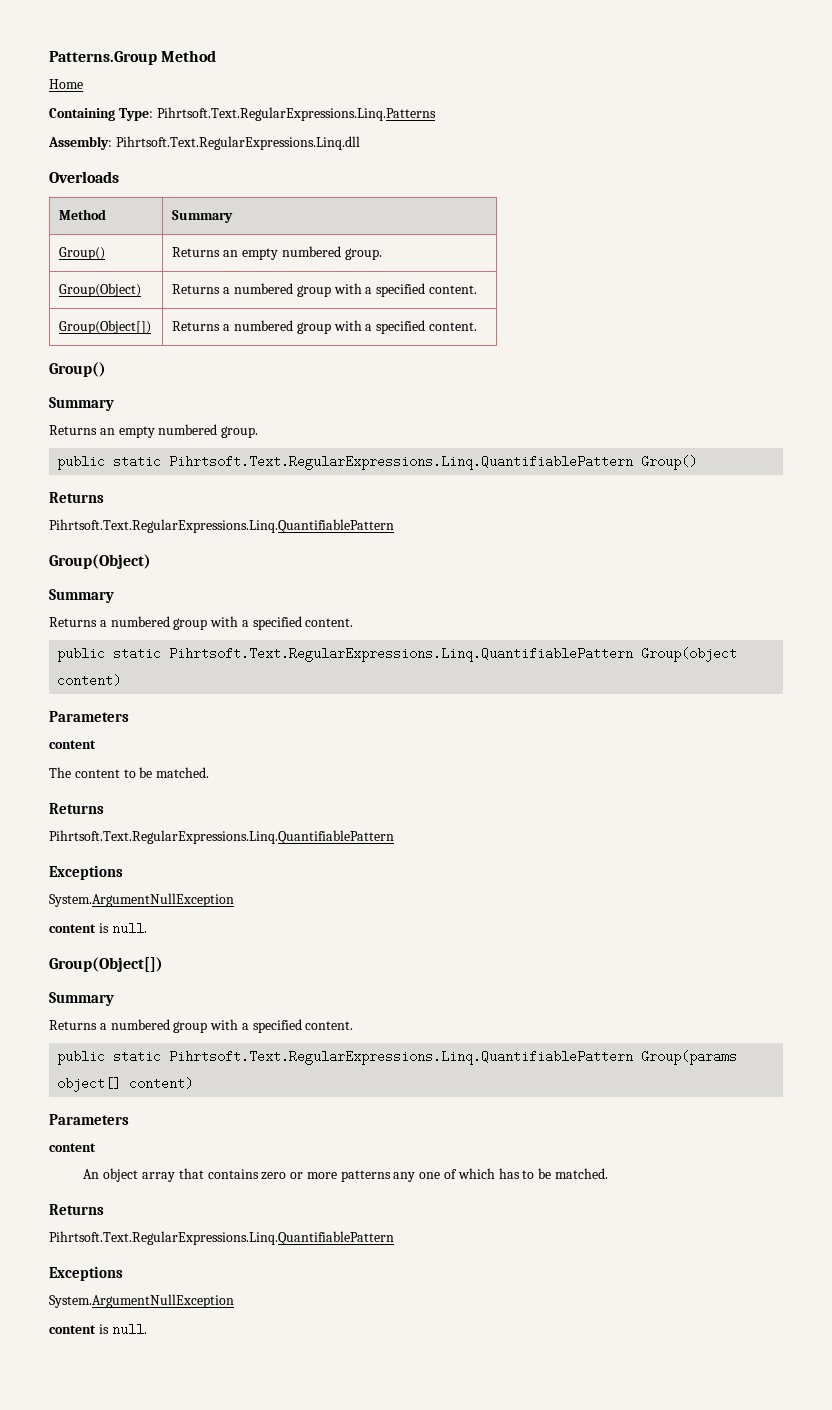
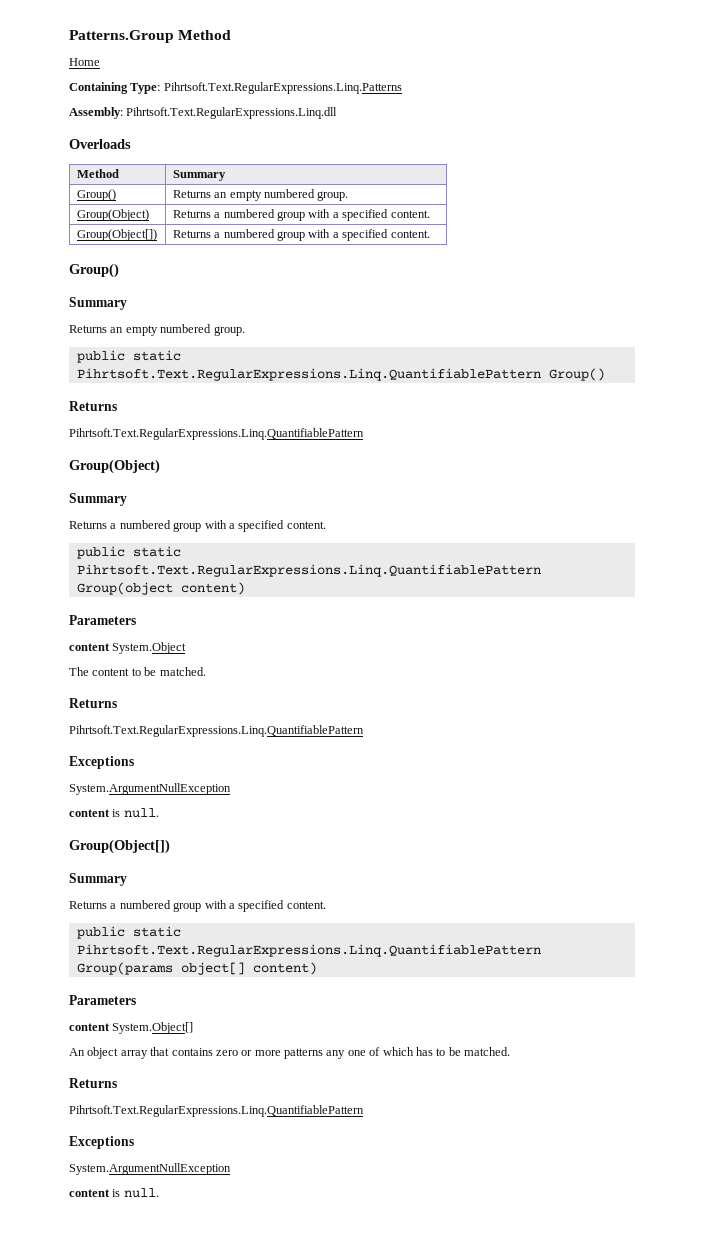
  public static Pihrtsoft.Text.RegularExpressions.Linq.QuantifiablePattern Group(object content)
  Parameters
- content
+ content System.Object
  public static Pihrtsoft.Text.RegularExpressions.Linq.QuantifiablePattern Group(params object[] content)
  Parameters
- content
+ content System.Object[]

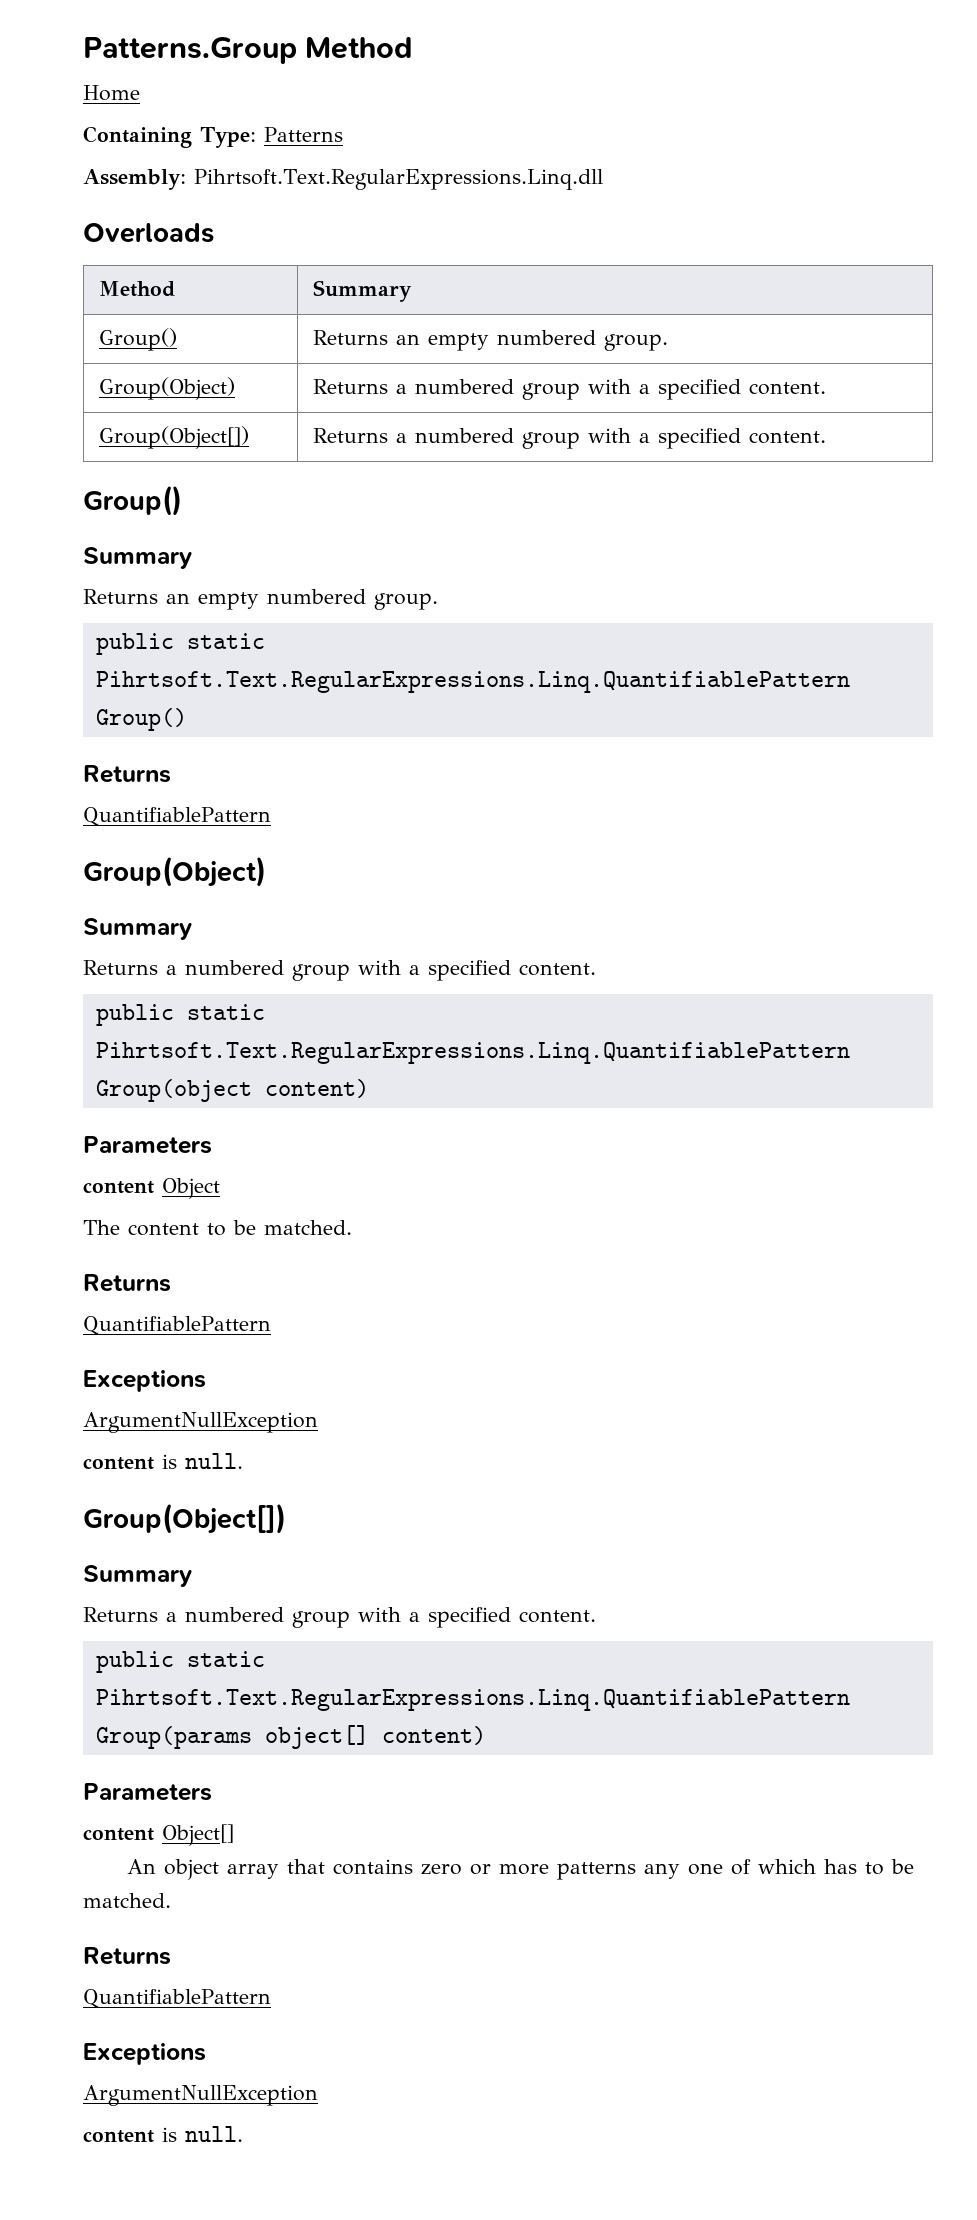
- Containing Type: Pihrtsoft.Text.RegularExpressions.Linq.Patterns
+ Containing Type: Patterns
  public static Pihrtsoft.Text.RegularExpressions.Linq.QuantifiablePattern Group()
  Returns
- Pihrtsoft.Text.RegularExpressions.Linq.QuantifiablePattern
+ QuantifiablePattern
- content System.Object
+ content Object
  The content to be matched.
  Returns
- Pihrtsoft.Text.RegularExpressions.Linq.QuantifiablePattern
+ QuantifiablePattern
  Exceptions
- System.ArgumentNullException
+ ArgumentNullException
- content System.Object[]
+ content Object[]
  An object array that contains zero or more patterns any one of which has to be matched.
  Returns
- Pihrtsoft.Text.RegularExpressions.Linq.QuantifiablePattern
+ QuantifiablePattern
  Exceptions
- System.ArgumentNullException
+ ArgumentNullException

